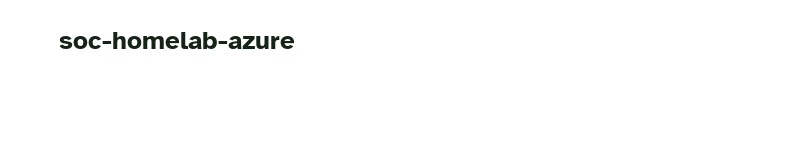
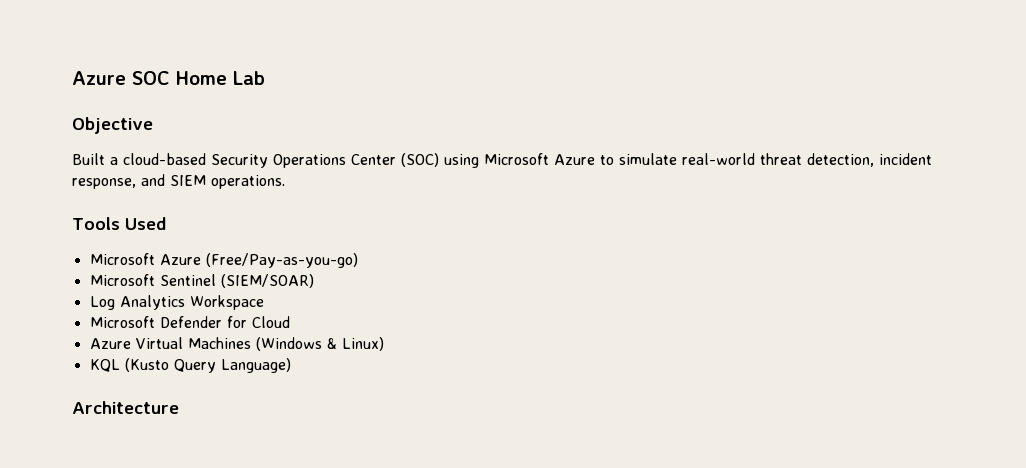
- soc-homelab-azure
+ Azure SOC Home Lab
+ Objective
+ Built a cloud-based Security Operations Center (SOC) using Microsoft Azure to simulate real-world threat detection, incident response, and SIEM operations.
+ Tools Used
+ Microsoft Azure (Free/Pay-as-you-go)
+ Microsoft Sentinel (SIEM/SOAR)
+ Log Analytics Workspace
+ Microsoft Defender for Cloud
+ Azure Virtual Machines (Windows & Linux)
+ KQL (Kusto Query Language)
+ Architecture

